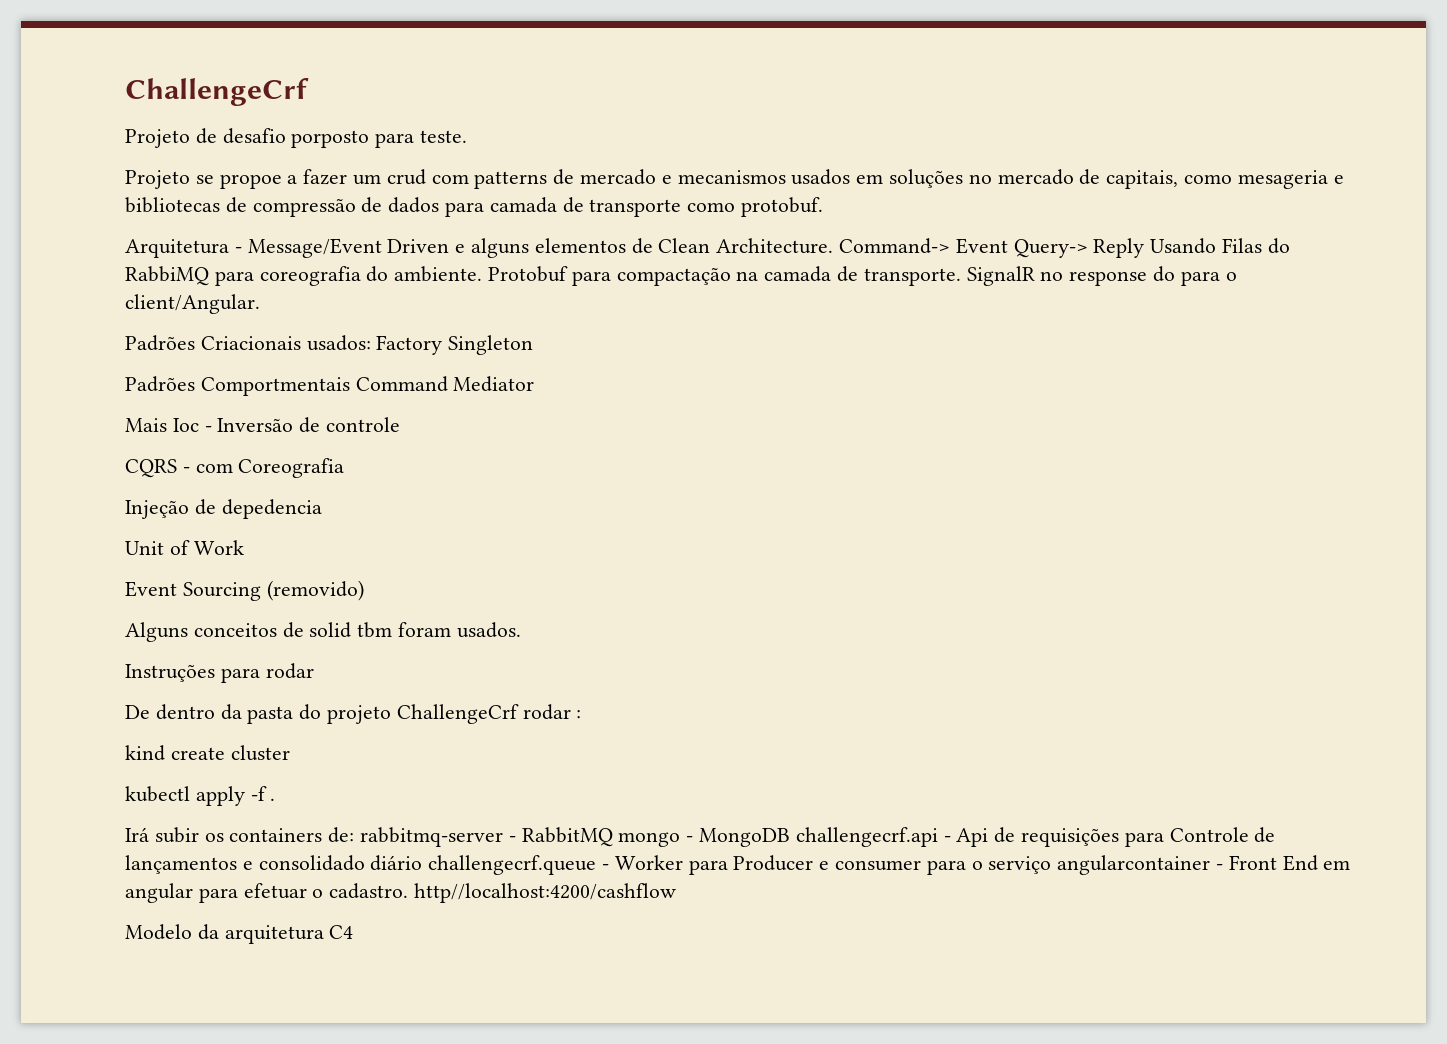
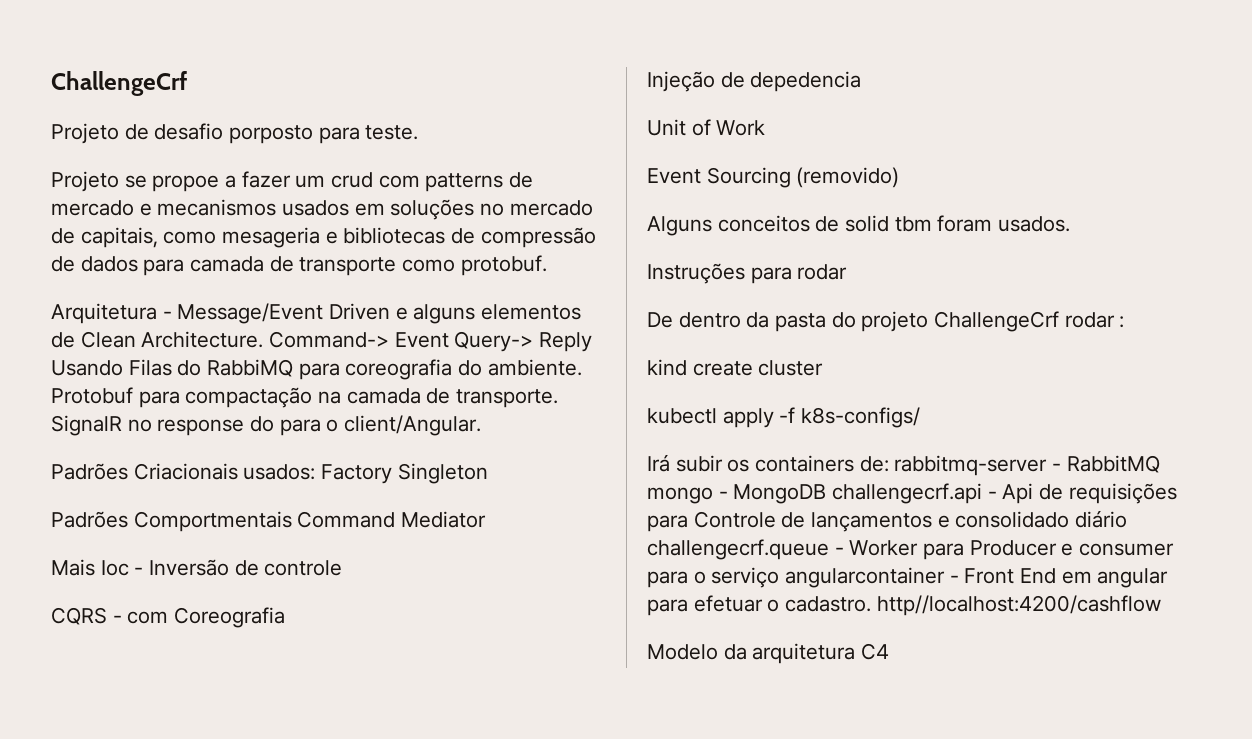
- kubectl apply -f .
+ kubectl apply -f k8s-configs/

